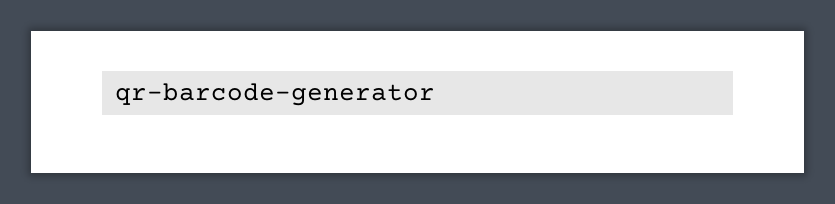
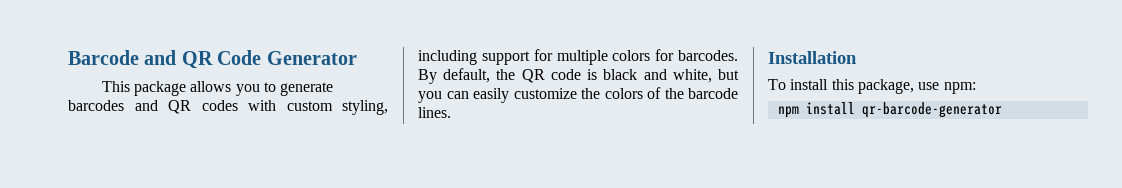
- qr-barcode-generator
+ Barcode and QR Code Generator
+ This package allows you to generate barcodes and QR codes with custom styling, including support for multiple colors for barcodes. By default, the QR code is black and white, but you can easily customize the colors of the barcode lines.
+ Installation
+ To install this package, use npm:
+ npm install qr-barcode-generator

